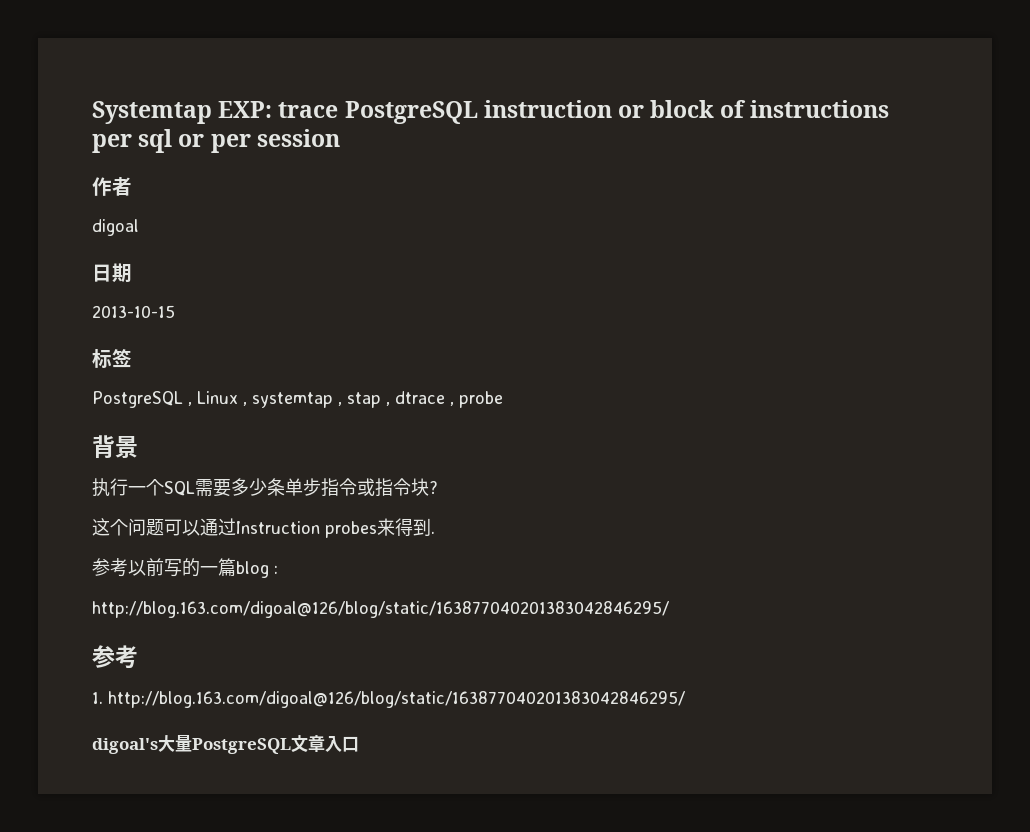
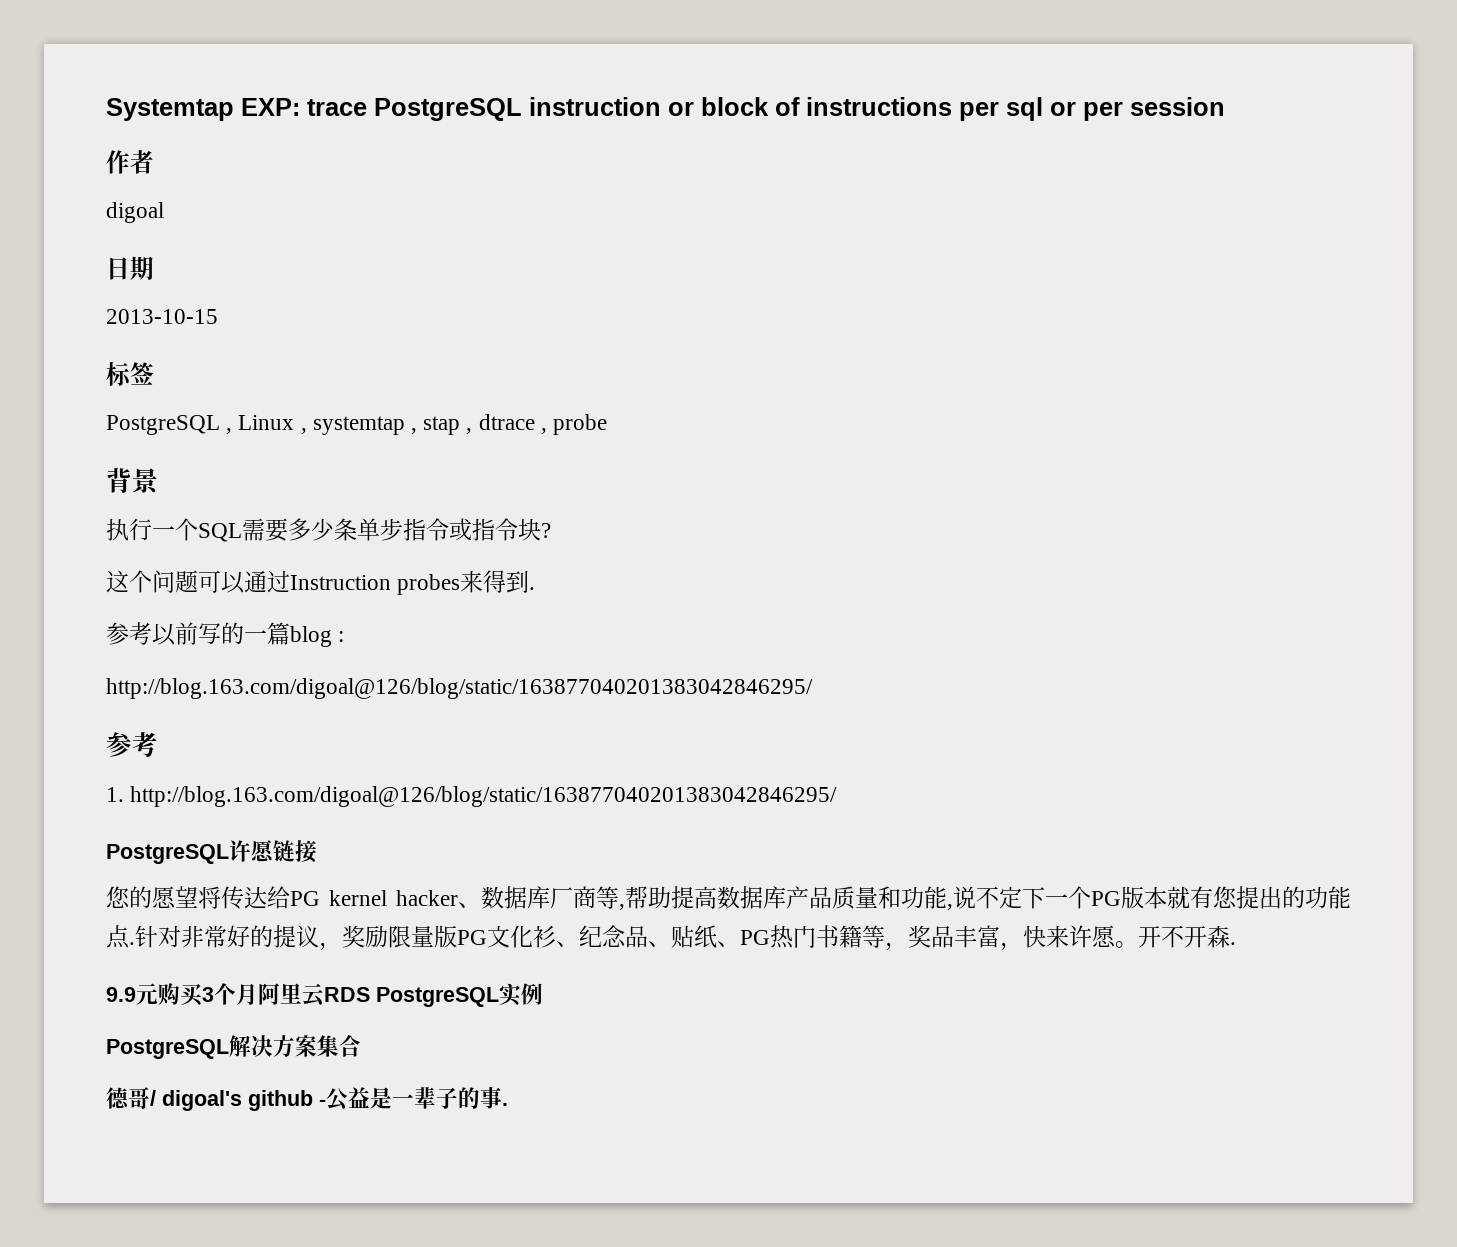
- digoal's大量PostgreSQL文章入口
+ PostgreSQL许愿链接
+ 您的愿望将传达给PG kernel hacker、数据库厂商等,帮助提高数据库产品质量和功能,说不定下一个PG版本就有您提出的功能点.针对非常好的提议，奖励限量版PG文化衫、纪念品、贴纸、PG热门书籍等，奖品丰富，快来许愿。开不开森.
+ 9.9元购买3个月阿里云RDS PostgreSQL实例
+ PostgreSQL解决方案集合
+ 德哥/ digoal's github -公益是一辈子的事.

